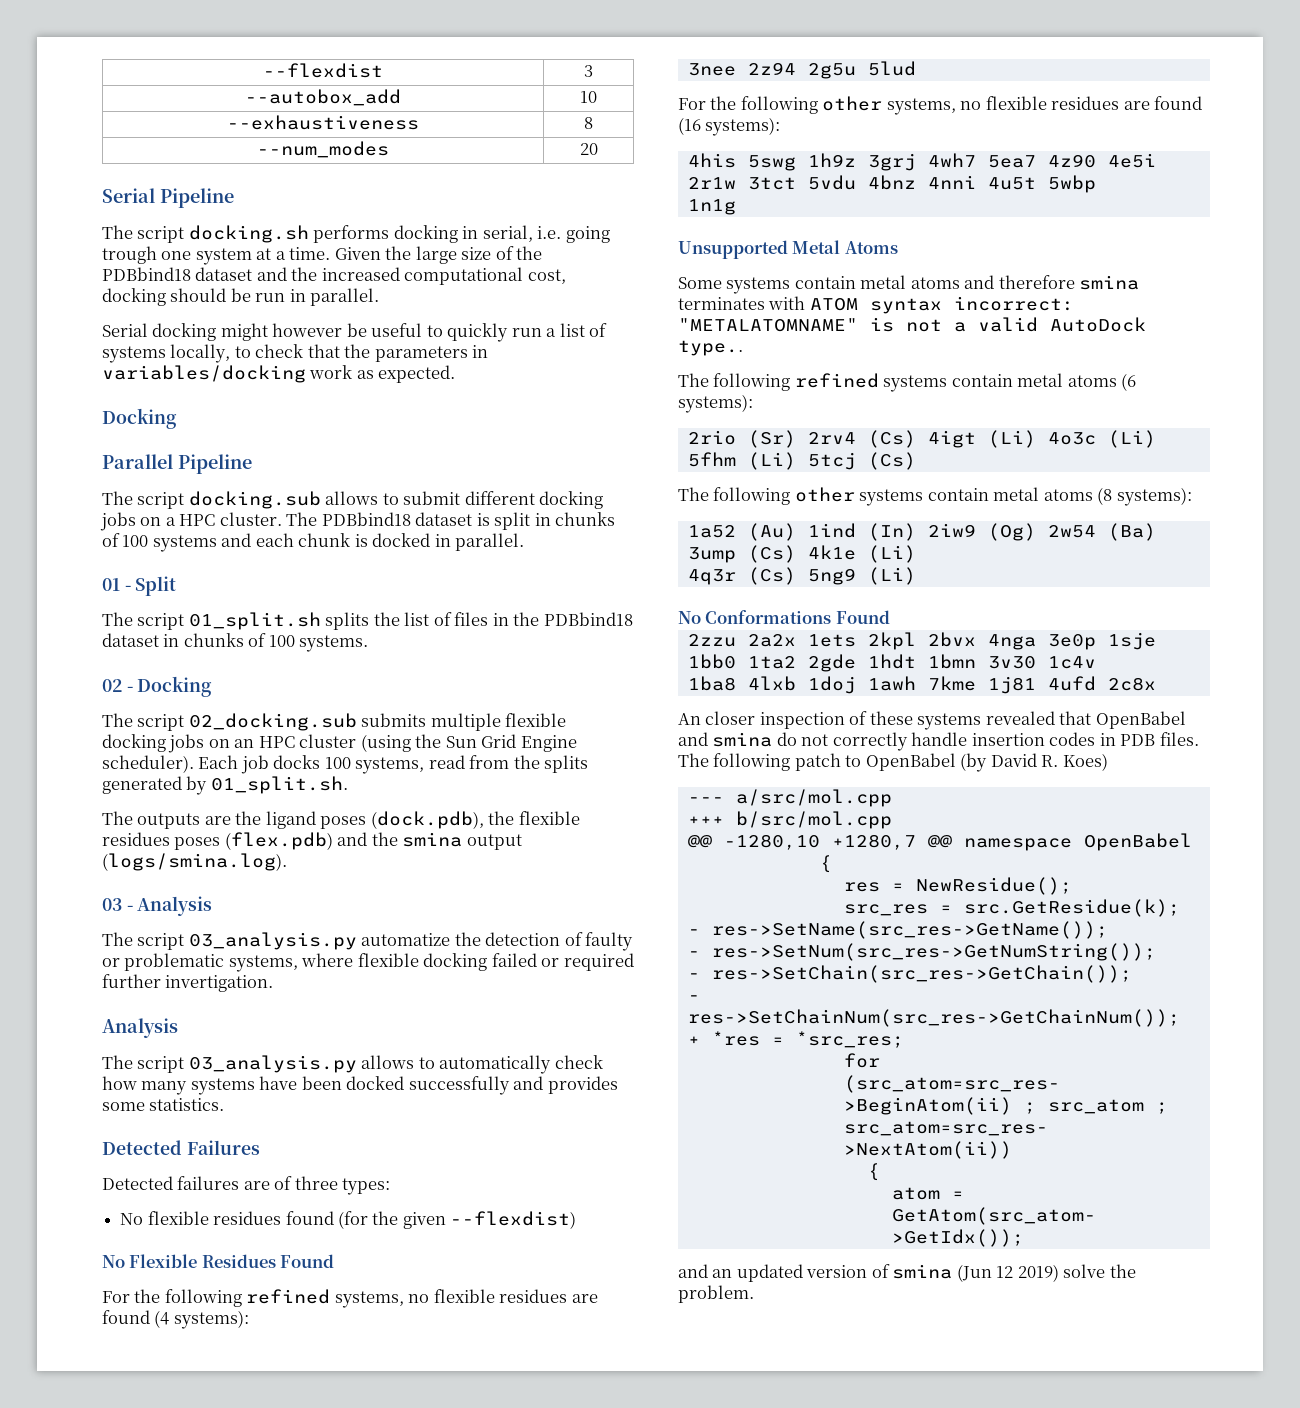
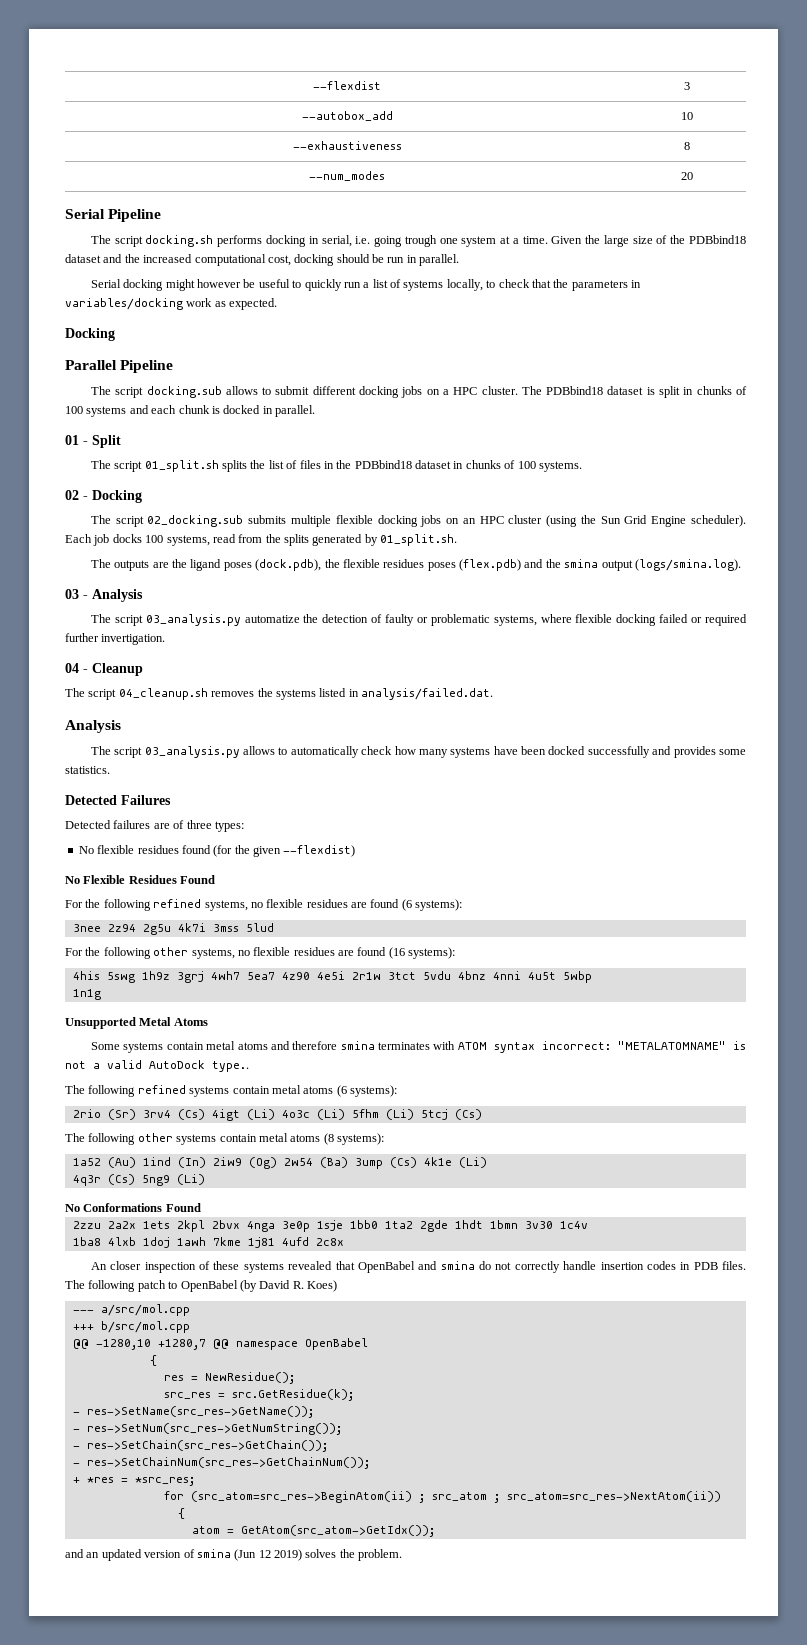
+ 04 - Cleanup
+ The script 04_cleanup.sh removes the systems listed in analysis/failed.dat.
- For the following refined systems, no flexible residues are found (4 systems):
+ For the following refined systems, no flexible residues are found (6 systems):
- 3nee 2z94 2g5u 5lud
+ 3nee 2z94 2g5u 4k7i 3mss 5lud
- 2rio (Sr) 2rv4 (Cs) 4igt (Li) 4o3c (Li) 5fhm (Li) 5tcj (Cs)
+ 2rio (Sr) 3rv4 (Cs) 4igt (Li) 4o3c (Li) 5fhm (Li) 5tcj (Cs)
- and an updated version of smina (Jun 12 2019) solve the problem.
+ and an updated version of smina (Jun 12 2019) solves the problem.

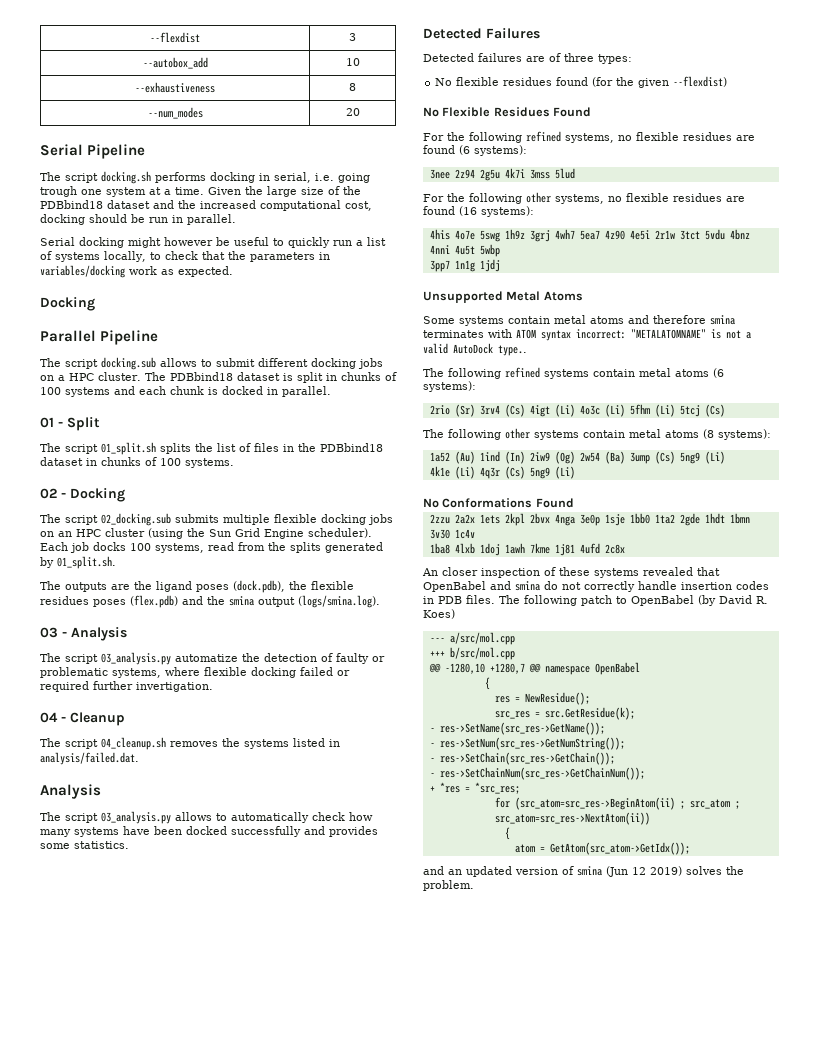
- 4his 5swg 1h9z 3grj 4wh7 5ea7 4z90 4e5i 2r1w 3tct 5vdu 4bnz 4nni 4u5t 5wbp
+ 4his 4o7e 5swg 1h9z 3grj 4wh7 5ea7 4z90 4e5i 2r1w 3tct 5vdu 4bnz 4nni 4u5t 5wbp
- 1n1g
+ 3pp7 1n1g 1jdj
- 1a52 (Au) 1ind (In) 2iw9 (Og) 2w54 (Ba) 3ump (Cs) 4k1e (Li)
- 4q3r (Cs) 5ng9 (Li)
+ 1a52 (Au) 1ind (In) 2iw9 (Og) 2w54 (Ba) 3ump (Cs) 5ng9 (Li)
+ 4k1e (Li) 4q3r (Cs) 5ng9 (Li)

